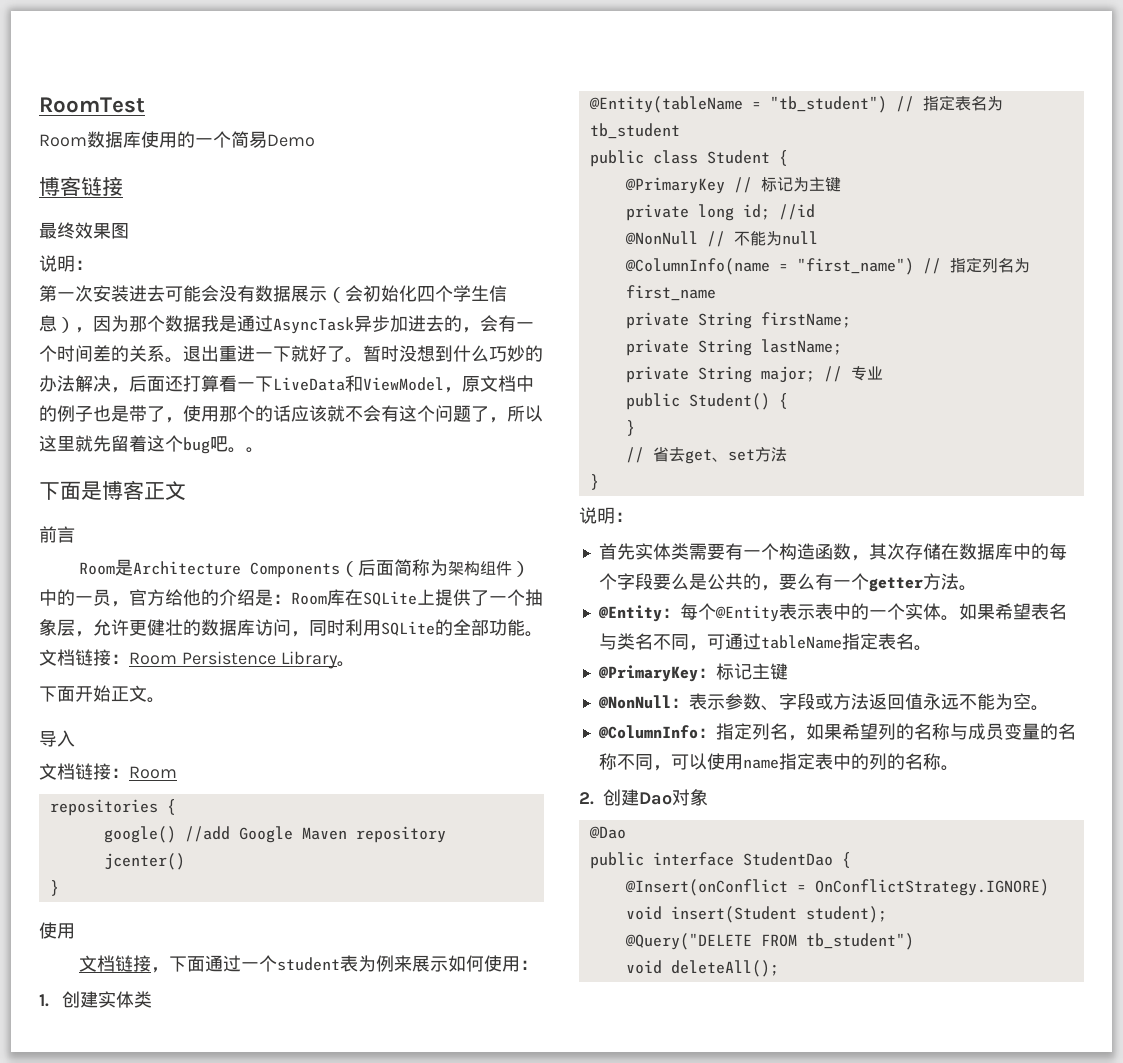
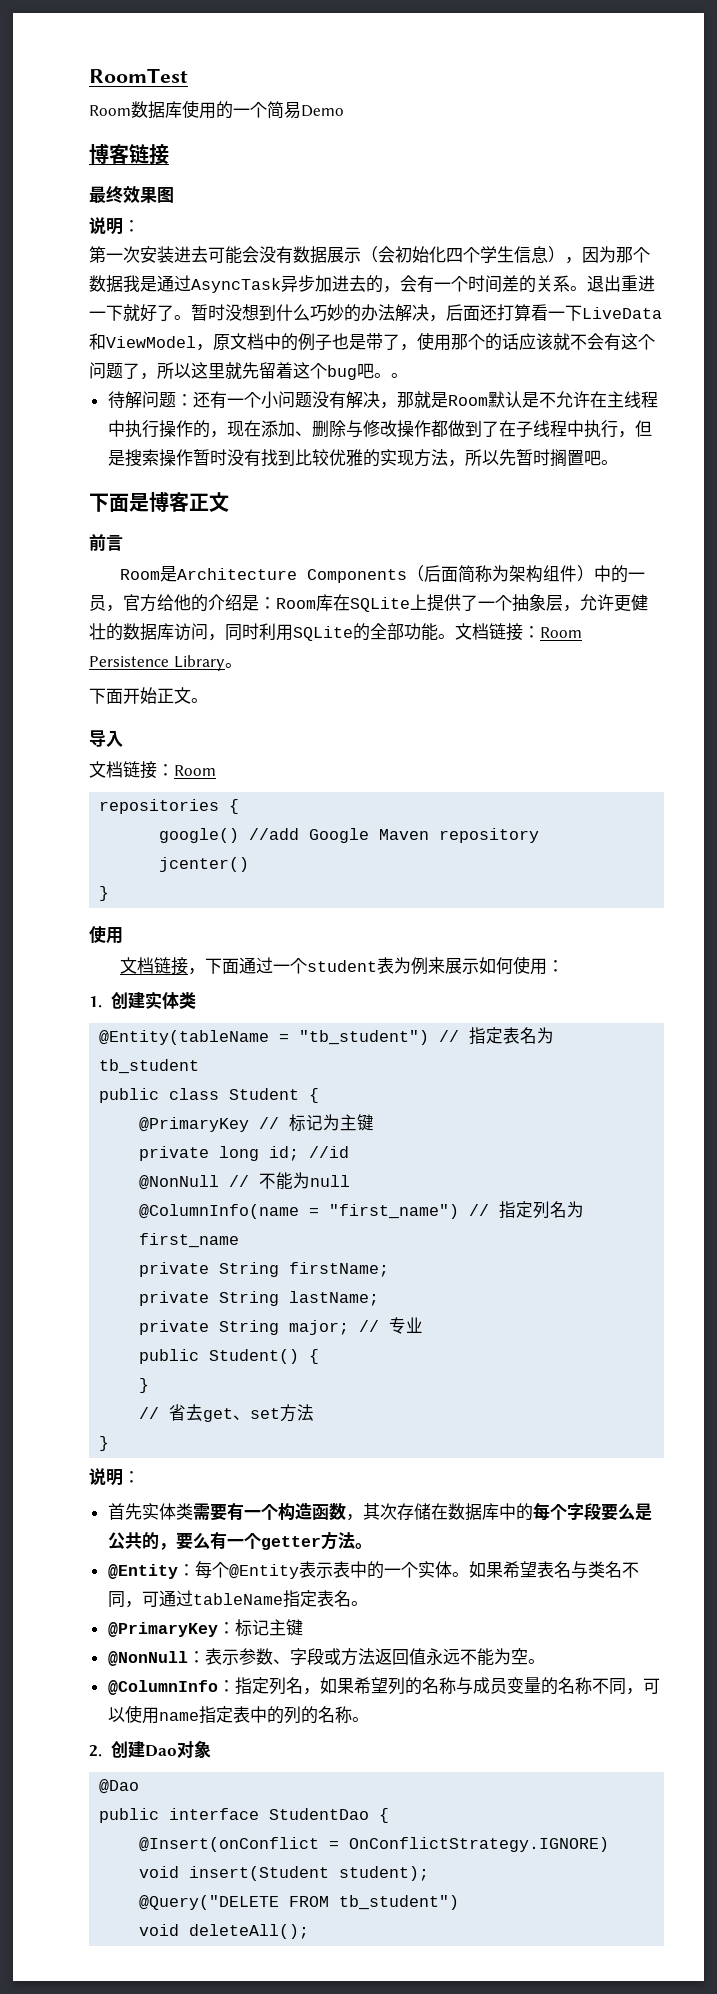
+ 待解问题：还有一个小问题没有解决，那就是Room默认是不允许在主线程中执行操作的，现在添加、删除与修改操作都做到了在子线程中执行，但是搜索操作暂时没有找到比较优雅的实现方法，所以先暂时搁置吧。

